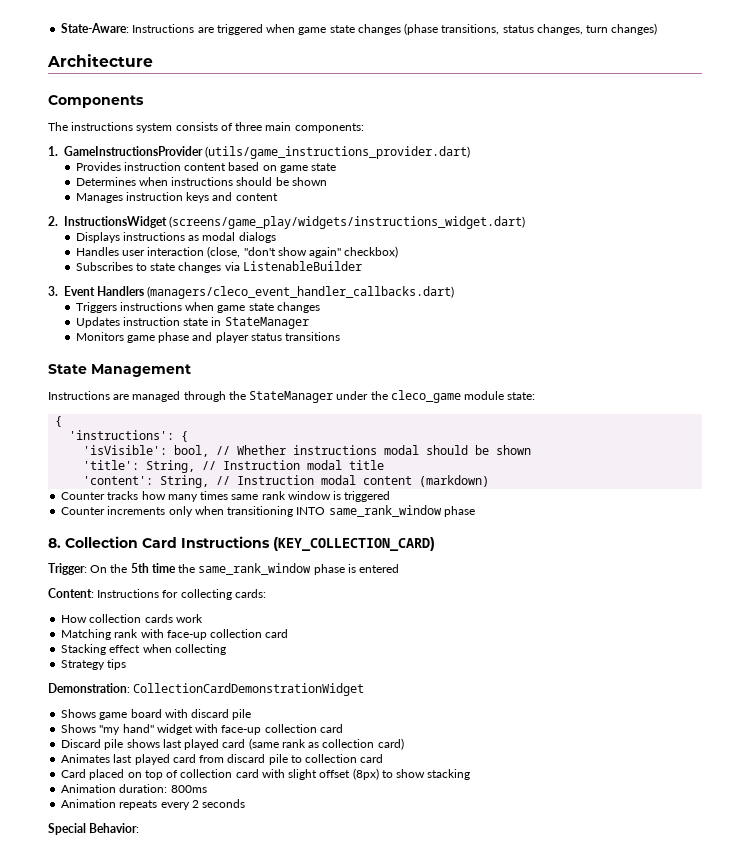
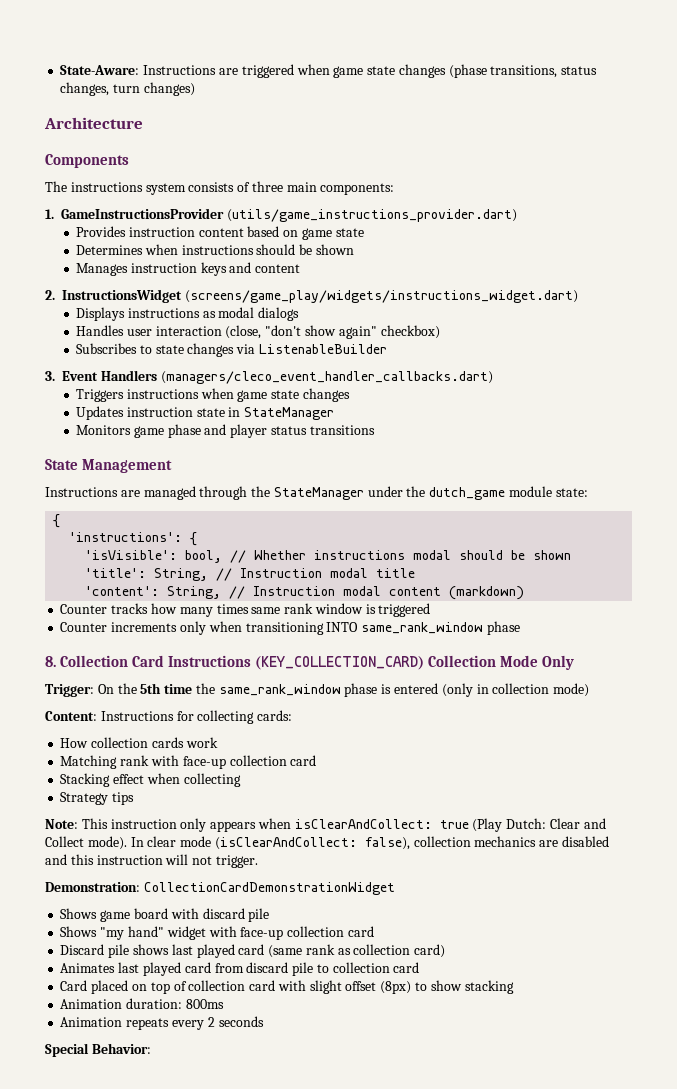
- Instructions are managed through the StateManager under the cleco_game module state:
+ Instructions are managed through the StateManager under the dutch_game module state:
- 8. Collection Card Instructions (KEY_COLLECTION_CARD)
+ 8. Collection Card Instructions (KEY_COLLECTION_CARD) Collection Mode Only
- Trigger: On the 5th time the same_rank_window phase is entered
+ Trigger: On the 5th time the same_rank_window phase is entered (only in collection mode)
+ Note: This instruction only appears when isClearAndCollect: true (Play Dutch: Clear and Collect mode). In clear mode (isClearAndCollect: false), collection mechanics are disabled and this instruction will not trigger.

